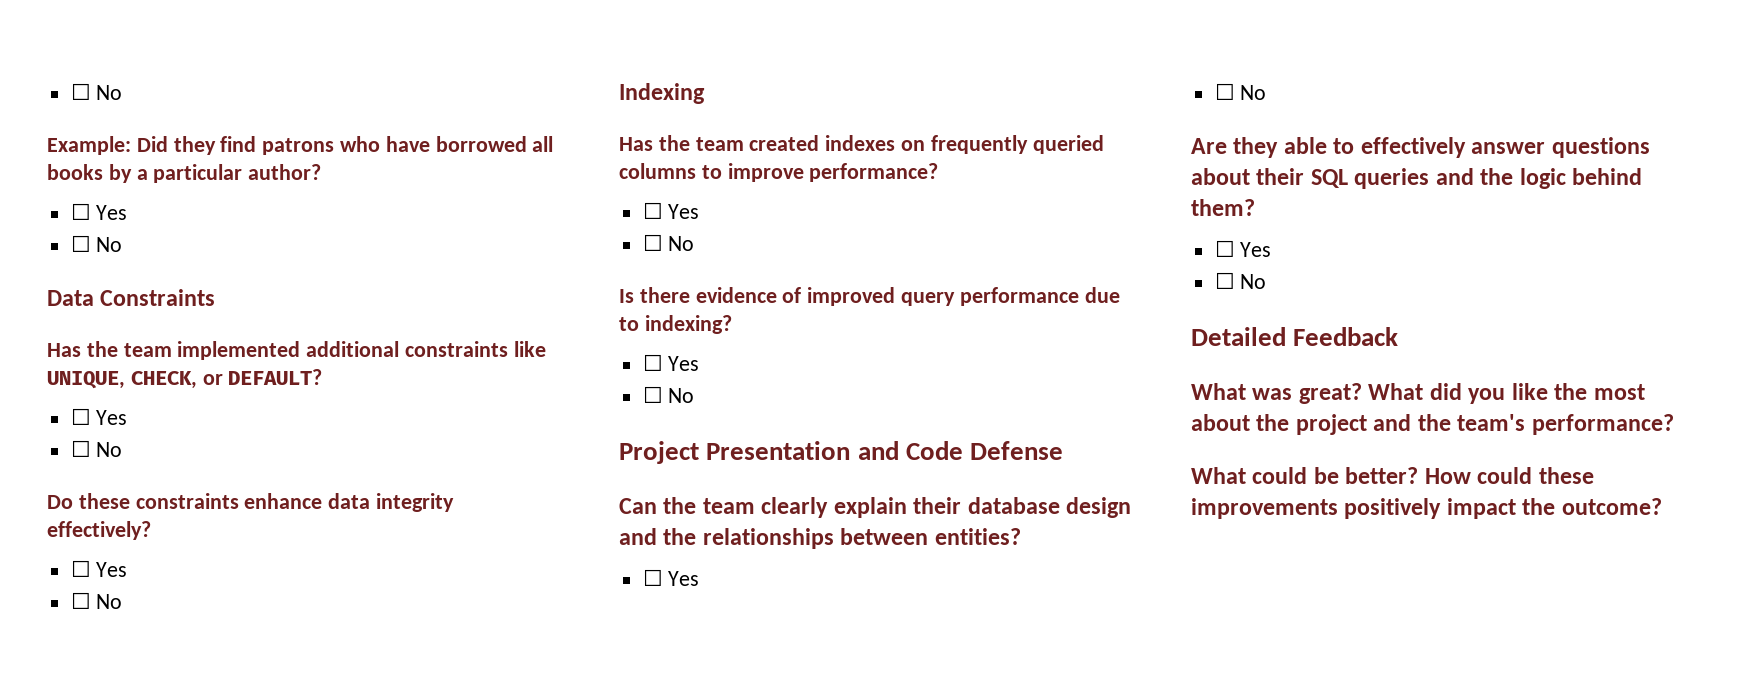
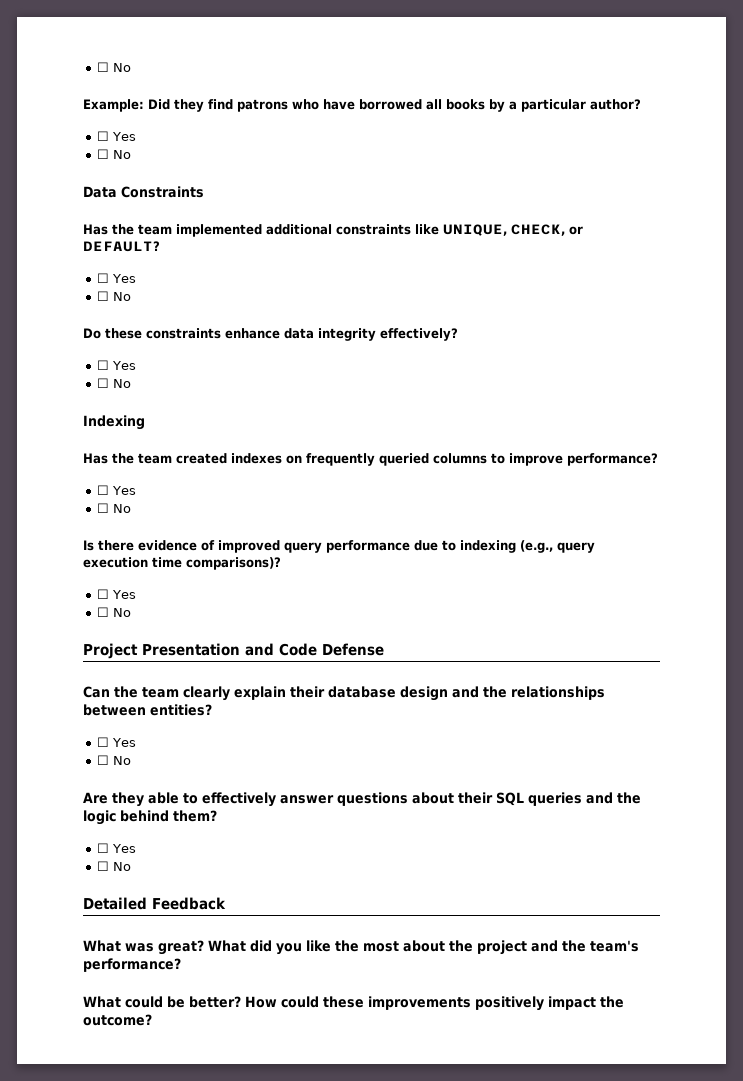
- Is there evidence of improved query performance due to indexing?
+ Is there evidence of improved query performance due to indexing (e.g., query execution time comparisons)?

